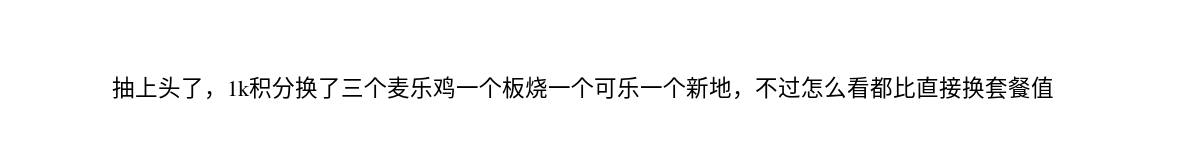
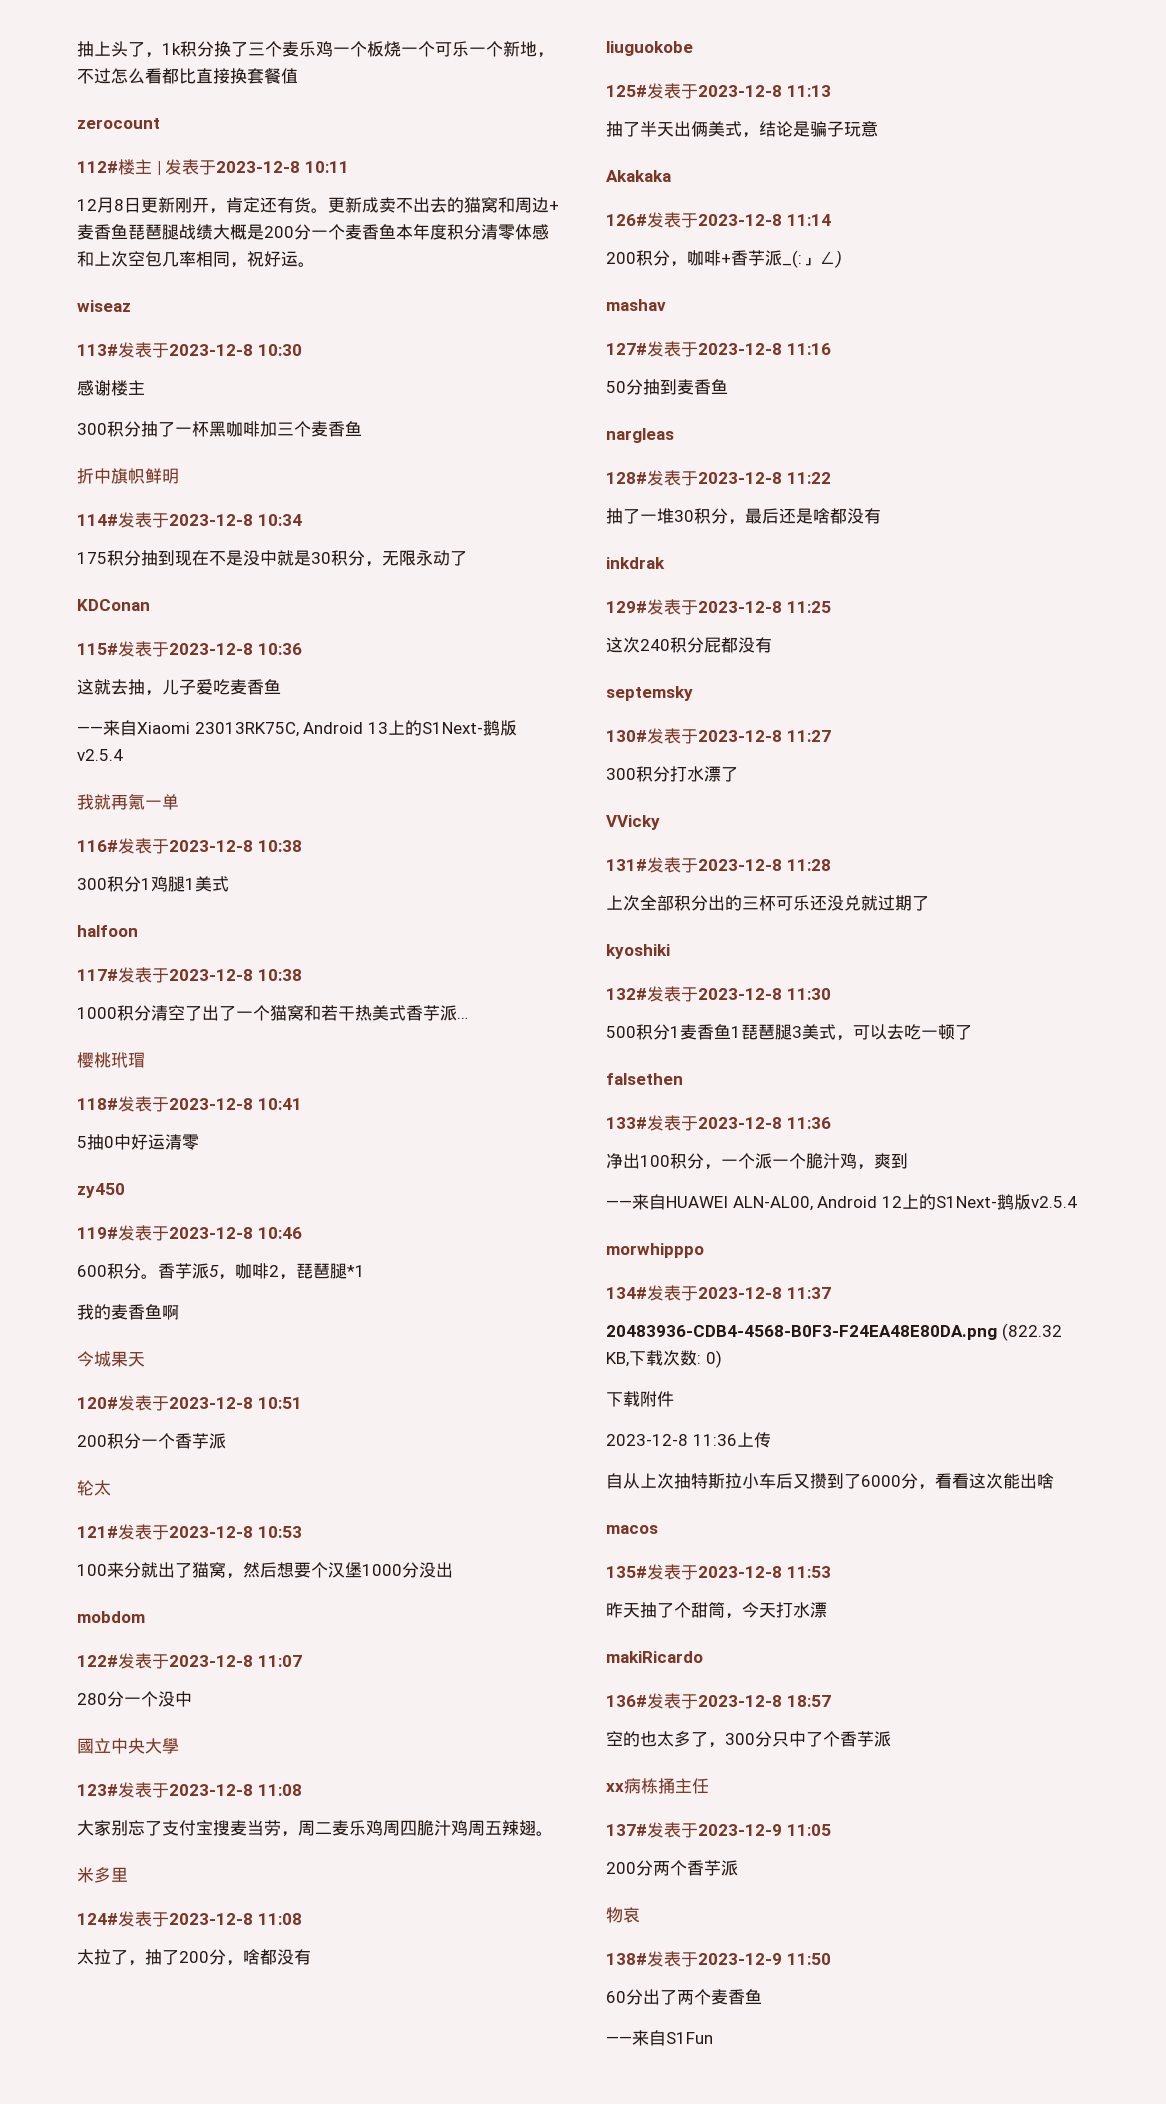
+ zerocount
+ 112#楼主 | 发表于2023-12-8 10:11
+ 12月8日更新刚开，肯定还有货。更新成卖不出去的猫窝和周边+麦香鱼琵琶腿战绩大概是200分一个麦香鱼本年度积分清零体感和上次空包几率相同，祝好运。
+ wiseaz
+ 113#发表于2023-12-8 10:30
+ 感谢楼主
+ 300积分抽了一杯黑咖啡加三个麦香鱼
+ 折中旗帜鲜明
+ 114#发表于2023-12-8 10:34
+ 175积分抽到现在不是没中就是30积分，无限永动了
+ KDConan
+ 115#发表于2023-12-8 10:36
+ 这就去抽，儿子爱吃麦香鱼
+ ——来自Xiaomi 23013RK75C, Android 13上的S1Next-鹅版v2.5.4
+ 我就再氪一单
+ 116#发表于2023-12-8 10:38
+ 300积分1鸡腿1美式
+ halfoon
+ 117#发表于2023-12-8 10:38
+ 1000积分清空了出了一个猫窝和若干热美式香芋派…
+ 樱桃玳瑁
+ 118#发表于2023-12-8 10:41
+ 5抽0中好运清零
+ zy450
+ 119#发表于2023-12-8 10:46
+ 600积分。香芋派5，咖啡2，琵琶腿*1
+ 我的麦香鱼啊
+ 今城果天
+ 120#发表于2023-12-8 10:51
+ 200积分一个香芋派
+ 轮太
+ 121#发表于2023-12-8 10:53
+ 100来分就出了猫窝，然后想要个汉堡1000分没出
+ mobdom
+ 122#发表于2023-12-8 11:07
+ 280分一个没中
+ 國立中央大學
+ 123#发表于2023-12-8 11:08
+ 大家别忘了支付宝搜麦当劳，周二麦乐鸡周四脆汁鸡周五辣翅。
+ 米多里
+ 124#发表于2023-12-8 11:08
+ 太拉了，抽了200分，啥都没有
+ liuguokobe
+ 125#发表于2023-12-8 11:13
+ 抽了半天出俩美式，结论是骗子玩意
+ Akakaka
+ 126#发表于2023-12-8 11:14
+ 200积分，咖啡+香芋派_(:」∠)
+ mashav
+ 127#发表于2023-12-8 11:16
+ 50分抽到麦香鱼
+ nargleas
+ 128#发表于2023-12-8 11:22
+ 抽了一堆30积分，最后还是啥都没有
+ inkdrak
+ 129#发表于2023-12-8 11:25
+ 这次240积分屁都没有
+ septemsky
+ 130#发表于2023-12-8 11:27
+ 300积分打水漂了
+ VVicky
+ 131#发表于2023-12-8 11:28
+ 上次全部积分出的三杯可乐还没兑就过期了
+ kyoshiki
+ 132#发表于2023-12-8 11:30
+ 500积分1麦香鱼1琵琶腿3美式，可以去吃一顿了
+ falsethen
+ 133#发表于2023-12-8 11:36
+ 净出100积分，一个派一个脆汁鸡，爽到
+ ——来自HUAWEI ALN-AL00, Android 12上的S1Next-鹅版v2.5.4
+ morwhipppo
+ 134#发表于2023-12-8 11:37
+ 20483936-CDB4-4568-B0F3-F24EA48E80DA.png (822.32 KB,下载次数: 0)
+ 下载附件
+ 2023-12-8 11:36上传
+ 自从上次抽特斯拉小车后又攒到了6000分，看看这次能出啥
+ macos
+ 135#发表于2023-12-8 11:53
+ 昨天抽了个甜筒，今天打水漂
+ makiRicardo
+ 136#发表于2023-12-8 18:57
+ 空的也太多了，300分只中了个香芋派
+ xx病栋捅主任
+ 137#发表于2023-12-9 11:05
+ 200分两个香芋派
+ 物哀
+ 138#发表于2023-12-9 11:50
+ 60分出了两个麦香鱼
+ ——来自S1Fun

